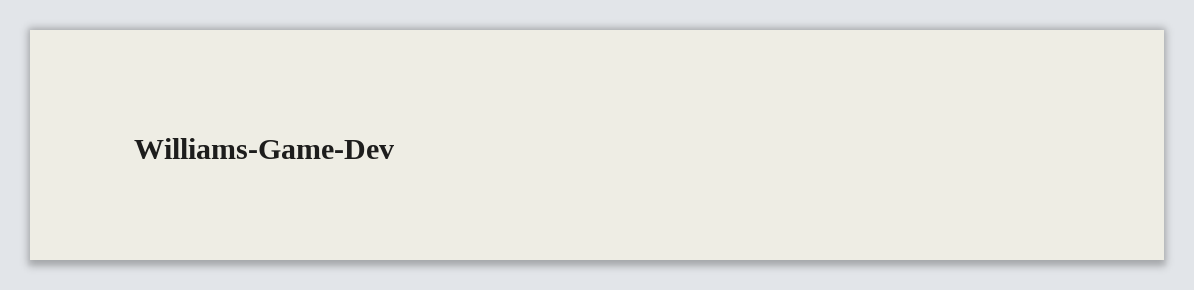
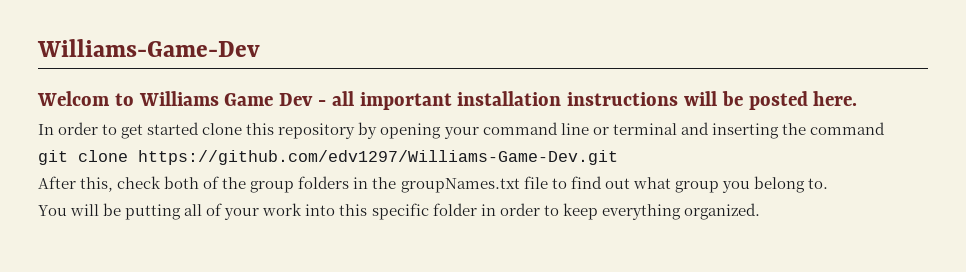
+ Welcom to Williams Game Dev - all important installation instructions will be posted here.
+ In order to get started clone this repository by opening your command line or terminal and inserting the command
+ git clone https://github.com/edv1297/Williams-Game-Dev.git
+ After this, check both of the group folders in the groupNames.txt file to find out what group you belong to.
+ You will be putting all of your work into this specific folder in order to keep everything organized.

